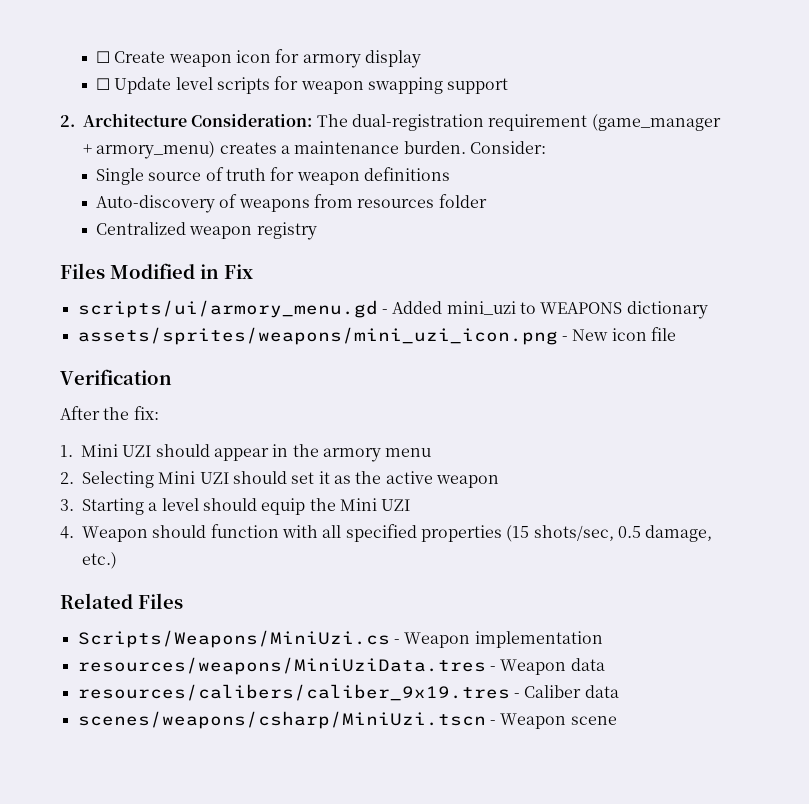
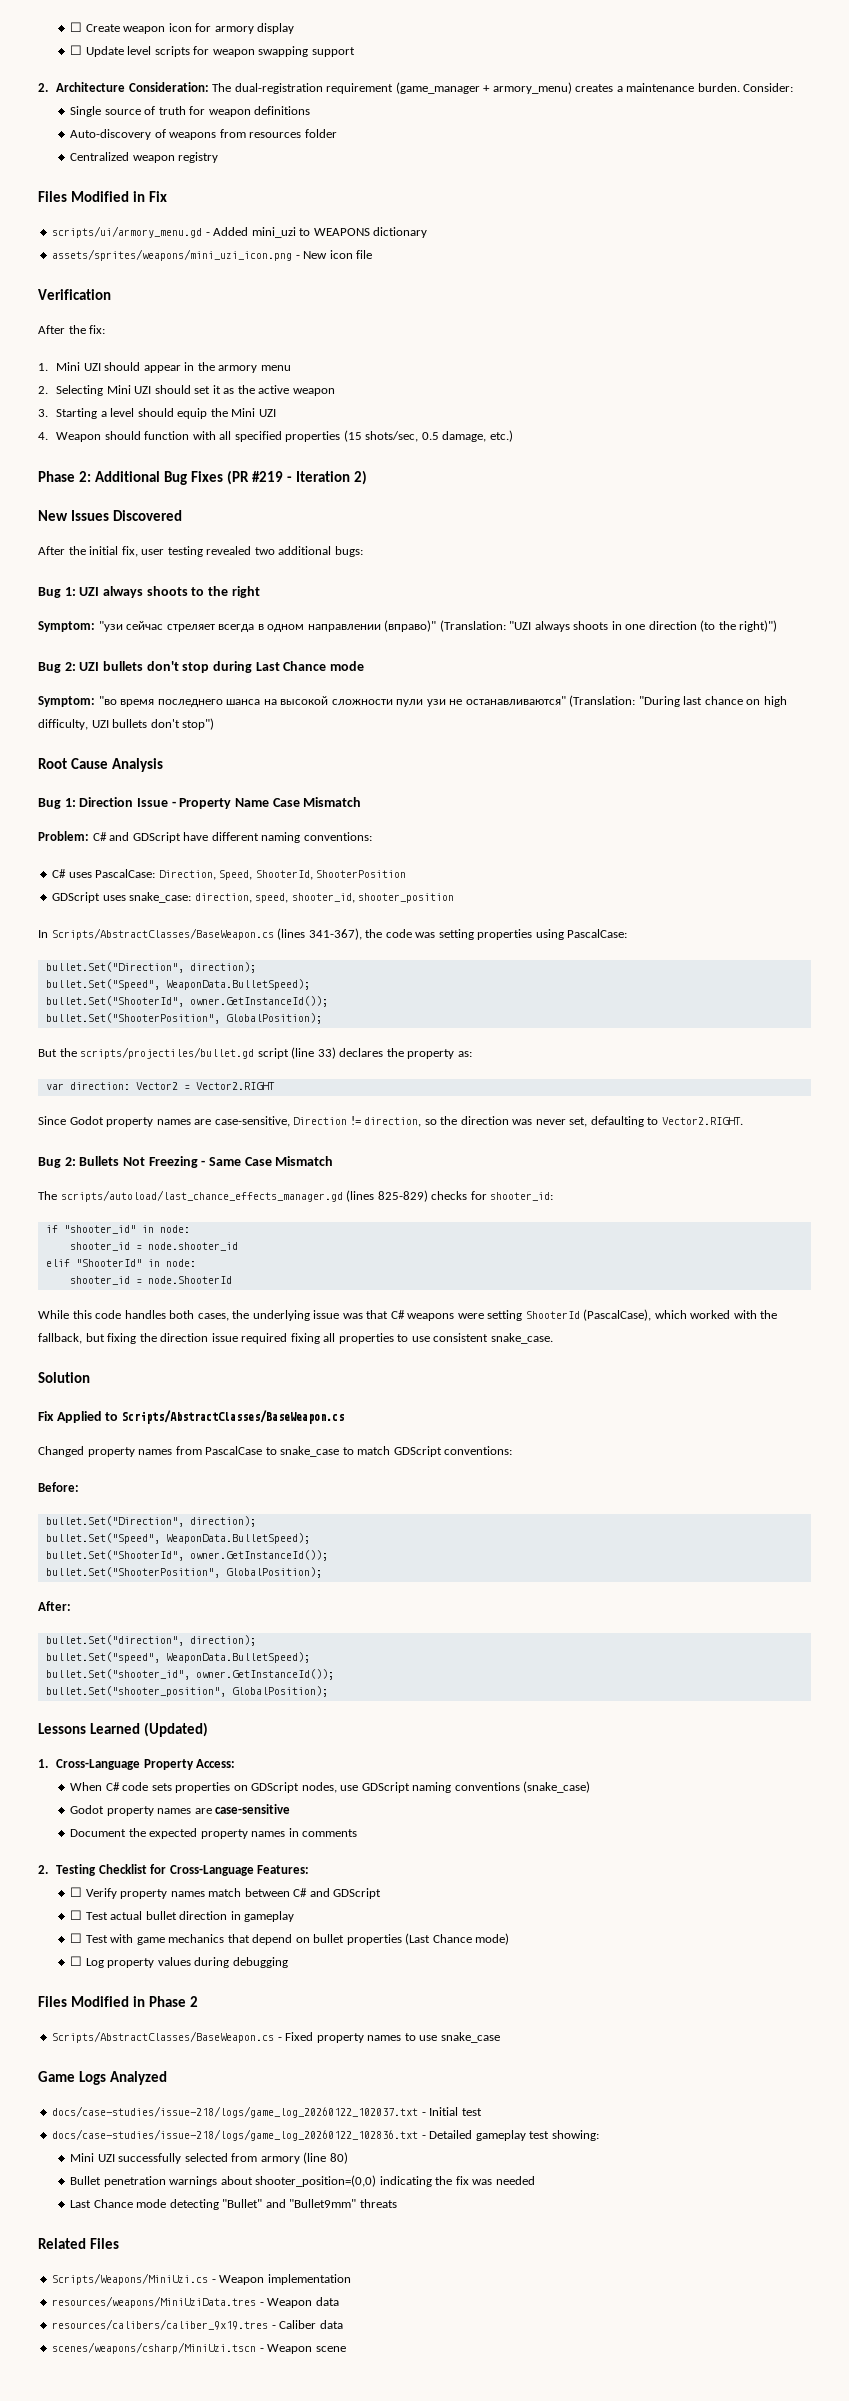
+ Phase 2: Additional Bug Fixes (PR #219 - Iteration 2)
+ New Issues Discovered
+ After the initial fix, user testing revealed two additional bugs:
+ Bug 1: UZI always shoots to the right
+ Symptom: "узи сейчас стреляет всегда в одном направлении (вправо)" (Translation: "UZI always shoots in one direction (to the right)")
+ Bug 2: UZI bullets don't stop during Last Chance mode
+ Symptom: "во время последнего шанса на высокой сложности пули узи не останавливаются" (Translation: "During last chance on high difficulty, UZI bullets don't stop")
+ Root Cause Analysis
+ Bug 1: Direction Issue - Property Name Case Mismatch
+ Problem: C# and GDScript have different naming conventions:
+ C# uses PascalCase: Direction, Speed, ShooterId, ShooterPosition
+ GDScript uses snake_case: direction, speed, shooter_id, shooter_position
+ In Scripts/AbstractClasses/BaseWeapon.cs (lines 341-367), the code was setting properties using PascalCase:
+ bullet.Set("Direction", direction);
+ bullet.Set("Speed", WeaponData.BulletSpeed);
+ bullet.Set("ShooterId", owner.GetInstanceId());
+ bullet.Set("ShooterPosition", GlobalPosition);
+ But the scripts/projectiles/bullet.gd script (line 33) declares the property as:
+ var direction: Vector2 = Vector2.RIGHT
+ Since Godot property names are case-sensitive, Direction != direction, so the direction was never set, defaulting to Vector2.RIGHT.
+ Bug 2: Bullets Not Freezing - Same Case Mismatch
+ The scripts/autoload/last_chance_effects_manager.gd (lines 825-829) checks for shooter_id:
+ if "shooter_id" in node:
+ shooter_id = node.shooter_id
+ elif "ShooterId" in node:
+ shooter_id = node.ShooterId
+ While this code handles both cases, the underlying issue was that C# weapons were setting ShooterId (PascalCase), which worked with the fallback, but fixing the direction issue required fixing all properties to use consistent snake_case.
+ Solution
+ Fix Applied to Scripts/AbstractClasses/BaseWeapon.cs
+ Changed property names from PascalCase to snake_case to match GDScript conventions:
+ Before:
+ bullet.Set("Direction", direction);
+ bullet.Set("Speed", WeaponData.BulletSpeed);
+ bullet.Set("ShooterId", owner.GetInstanceId());
+ bullet.Set("ShooterPosition", GlobalPosition);
+ After:
+ bullet.Set("direction", direction);
+ bullet.Set("speed", WeaponData.BulletSpeed);
+ bullet.Set("shooter_id", owner.GetInstanceId());
+ bullet.Set("shooter_position", GlobalPosition);
+ Lessons Learned (Updated)
+ 1. Cross-Language Property Access:
+ When C# code sets properties on GDScript nodes, use GDScript naming conventions (snake_case)
+ Godot property names are case-sensitive
+ Document the expected property names in comments
+ 2. Testing Checklist for Cross-Language Features:
+ ☐ Verify property names match between C# and GDScript
+ ☐ Test actual bullet direction in gameplay
+ ☐ Test with game mechanics that depend on bullet properties (Last Chance mode)
+ ☐ Log property values during debugging
+ Files Modified in Phase 2
+ Scripts/AbstractClasses/BaseWeapon.cs - Fixed property names to use snake_case
+ Game Logs Analyzed
+ docs/case-studies/issue-218/logs/game_log_20260122_102037.txt - Initial test
+ docs/case-studies/issue-218/logs/game_log_20260122_102836.txt - Detailed gameplay test showing:
+ Mini UZI successfully selected from armory (line 80)
+ Bullet penetration warnings about shooter_position=(0,0) indicating the fix was needed
+ Last Chance mode detecting "Bullet" and "Bullet9mm" threats

